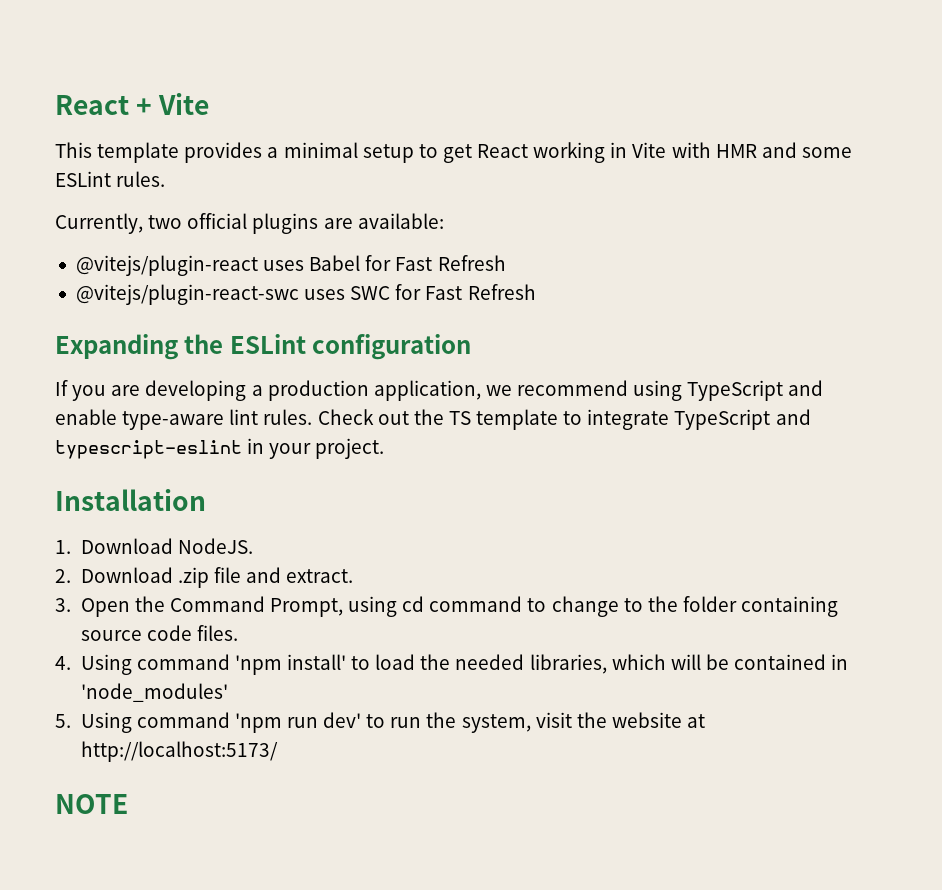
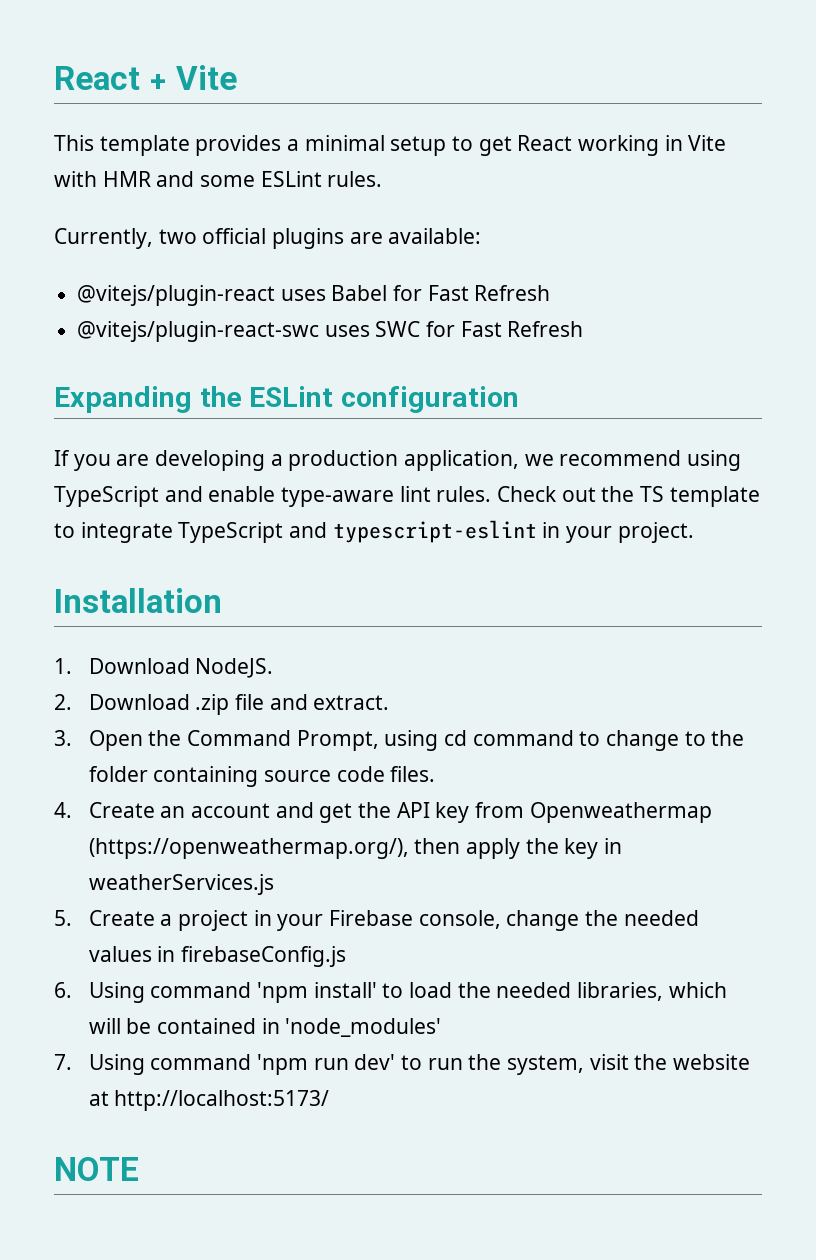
- 4. Using command 'npm install' to load the needed libraries, which will be contained in 'node_modules'
+ 4. Create an account and get the API key from Openweathermap (https://openweathermap.org/), then apply the key in weatherServices.js
+ 5. Create a project in your Firebase console, change the needed values in firebaseConfig.js
+ 6. Using command 'npm install' to load the needed libraries, which will be contained in 'node_modules'
- 5. Using command 'npm run dev' to run the system, visit the website at http://localhost:5173/
+ 7. Using command 'npm run dev' to run the system, visit the website at http://localhost:5173/

